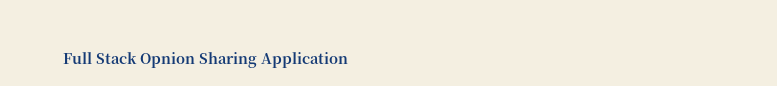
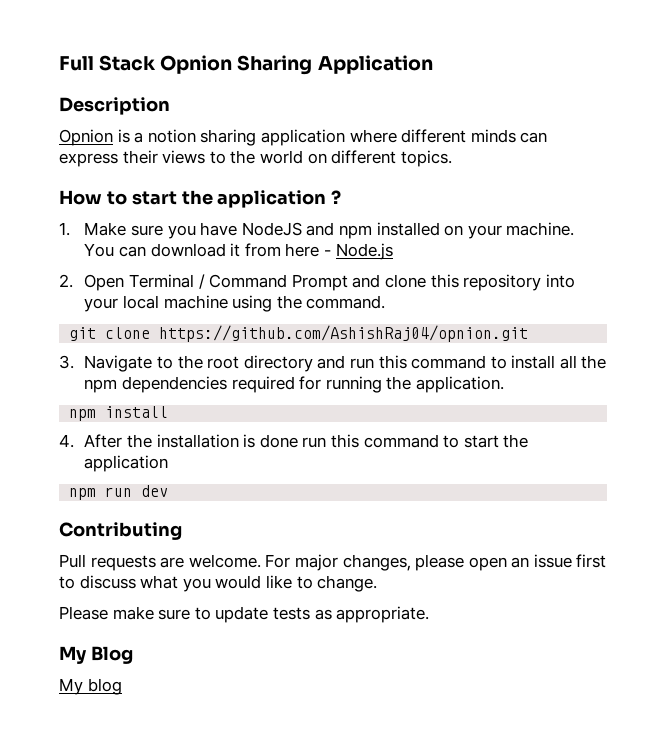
+ Description
+ Opnion is a notion sharing application where different minds can express their views to the world on different topics.
+ How to start the application ?
+ 1. Make sure you have NodeJS and npm installed on your machine. You can download it from here - Node.js
+ 2. Open Terminal / Command Prompt and clone this repository into your local machine using the command.
+ git clone https://github.com/AshishRaj04/opnion.git
+ 3. Navigate to the root directory and run this command to install all the npm dependencies required for running the application.
+ npm install
+ 4. After the installation is done run this command to start the application
+ npm run dev
+ Contributing
+ Pull requests are welcome. For major changes, please open an issue first to discuss what you would like to change.
+ Please make sure to update tests as appropriate.
+ My Blog
+ My blog

